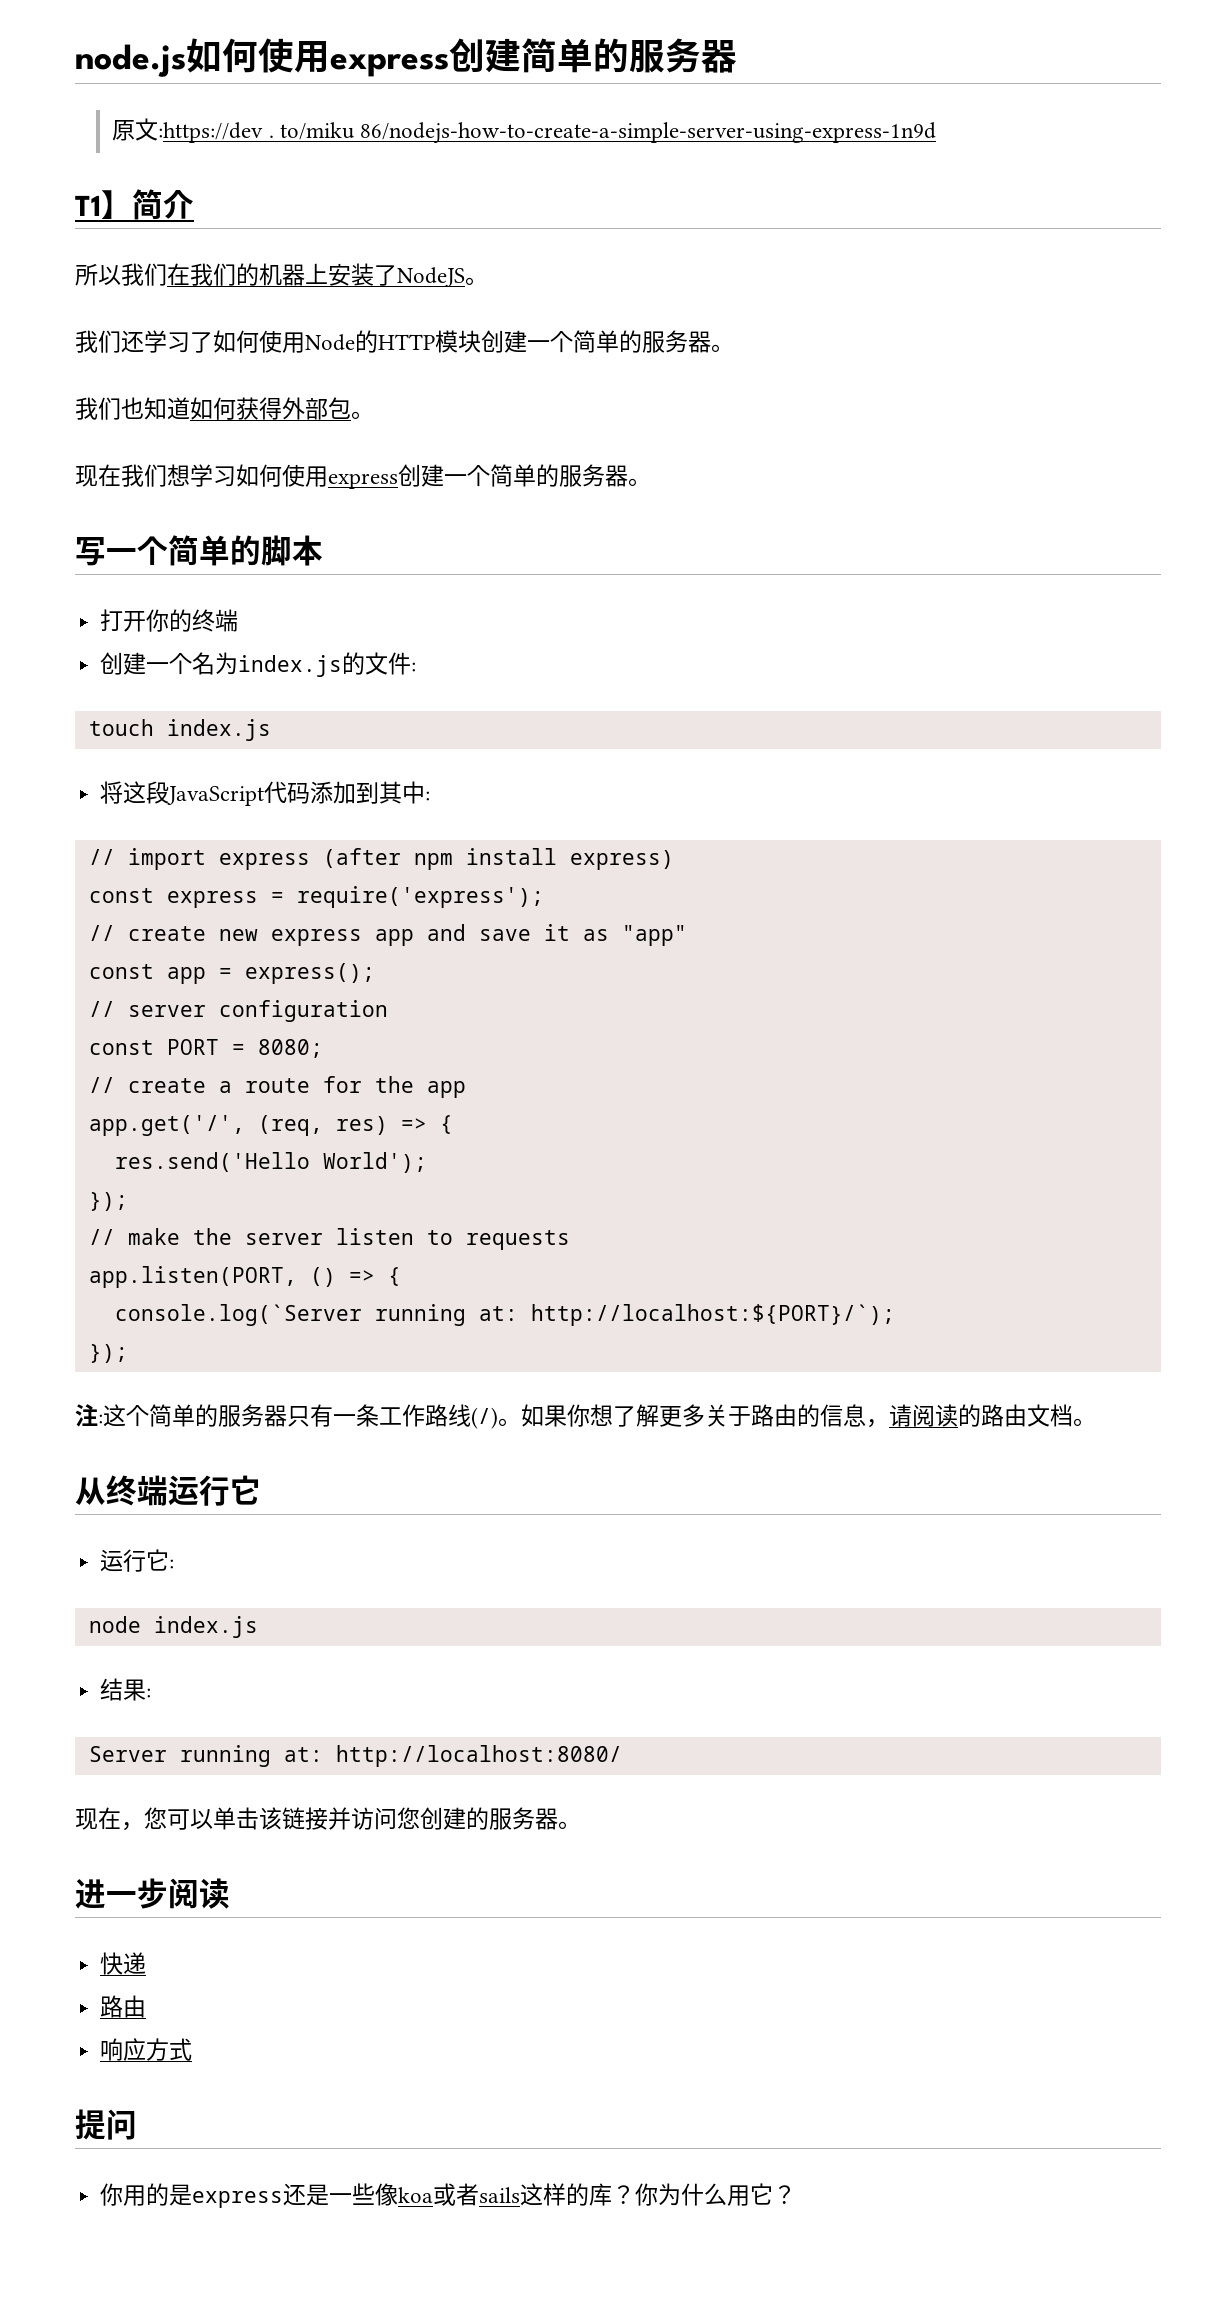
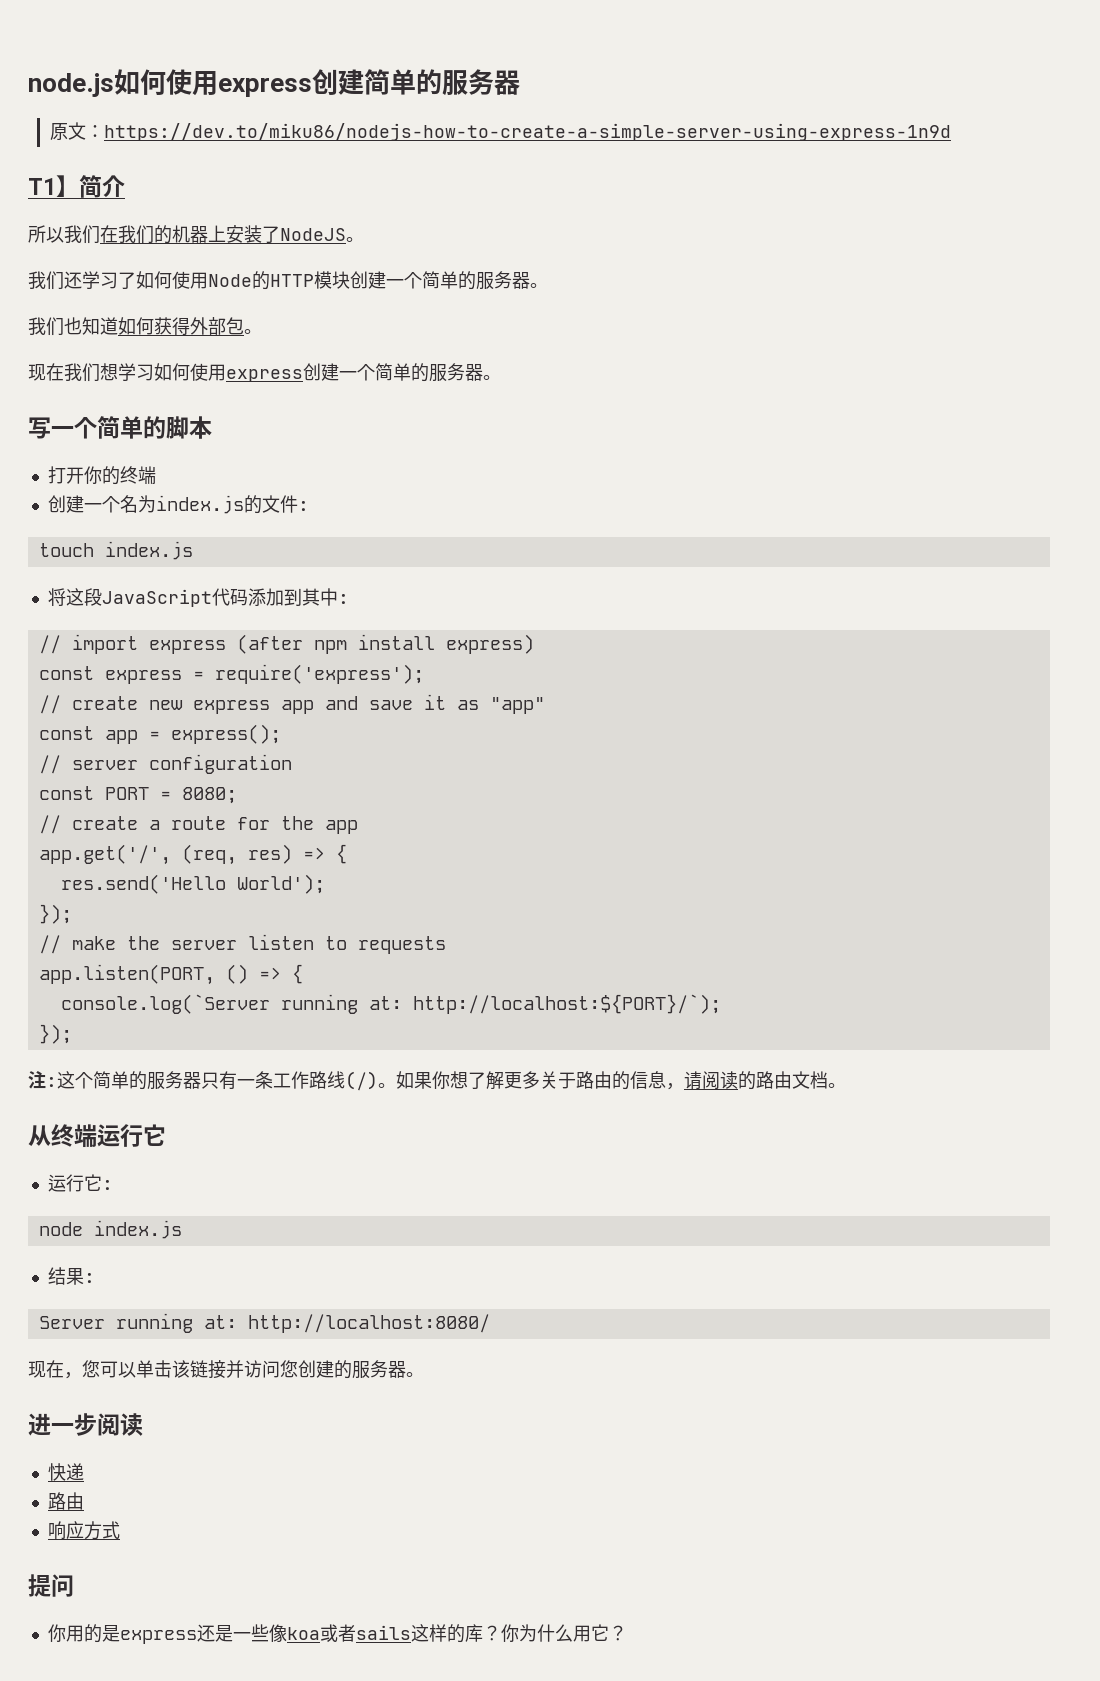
- 原文:https://dev . to/miku 86/nodejs-how-to-create-a-simple-server-using-express-1n9d
+ 原文：https://dev.to/miku86/nodejs-how-to-create-a-simple-server-using-express-1n9d

